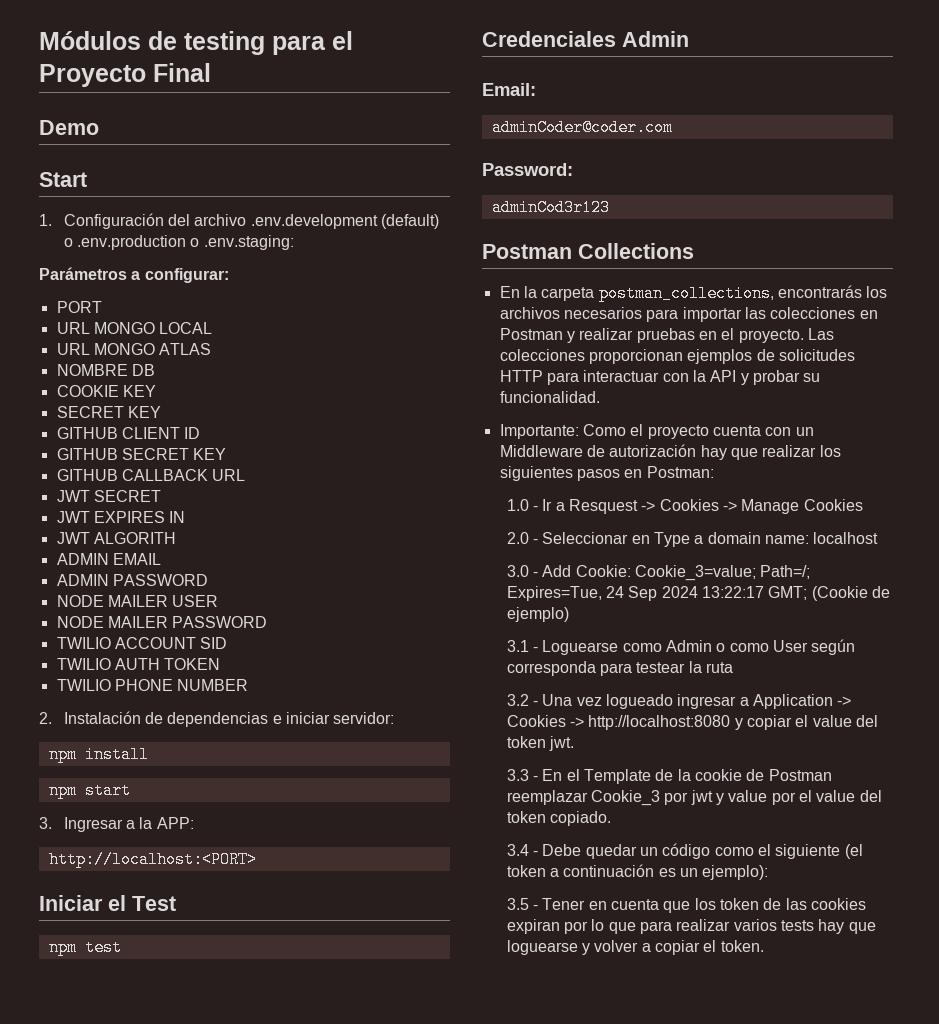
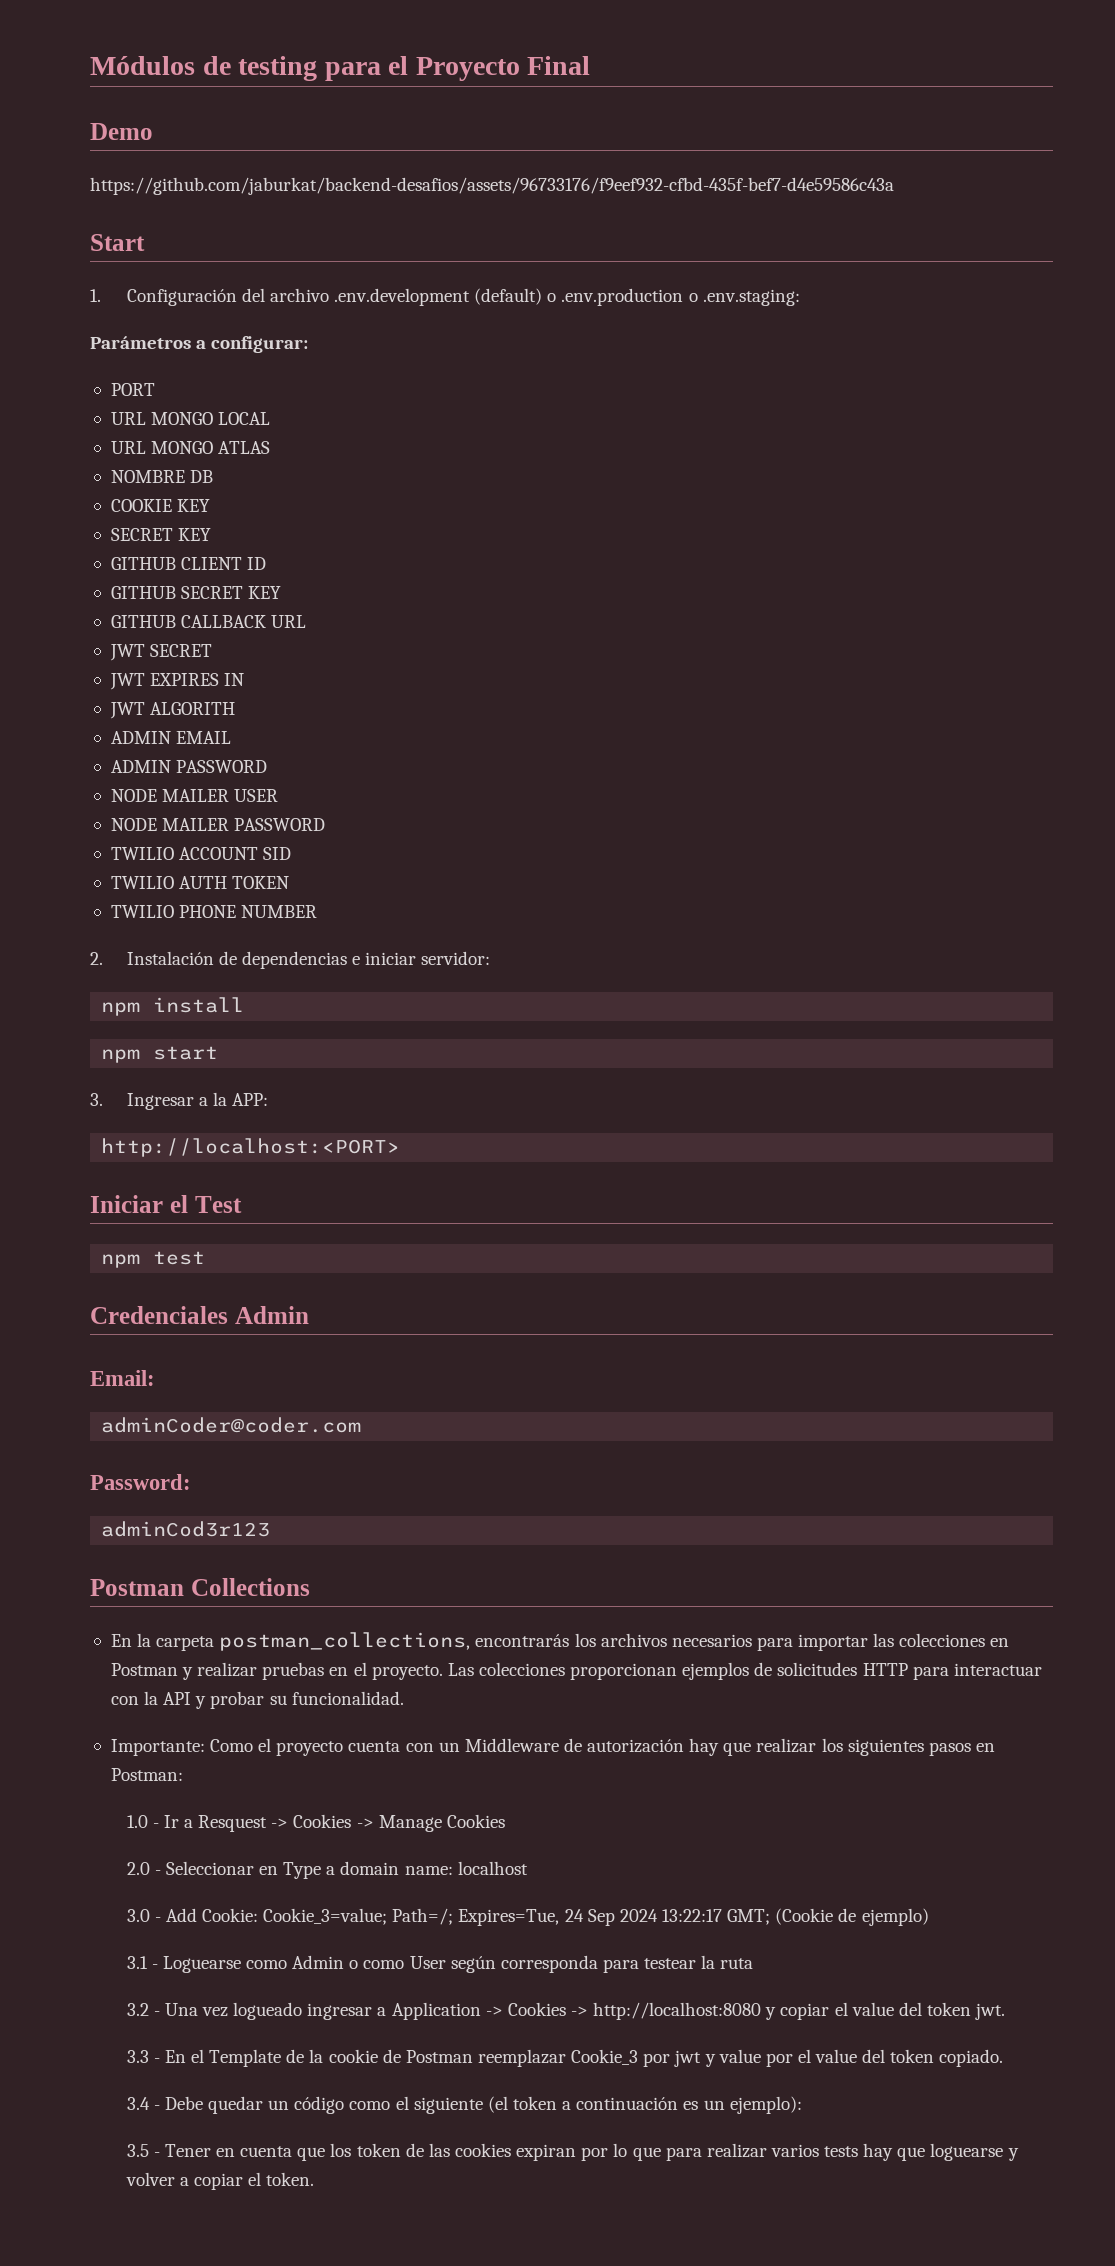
+ https://github.com/jaburkat/backend-desafios/assets/96733176/f9eef932-cfbd-435f-bef7-d4e59586c43a

